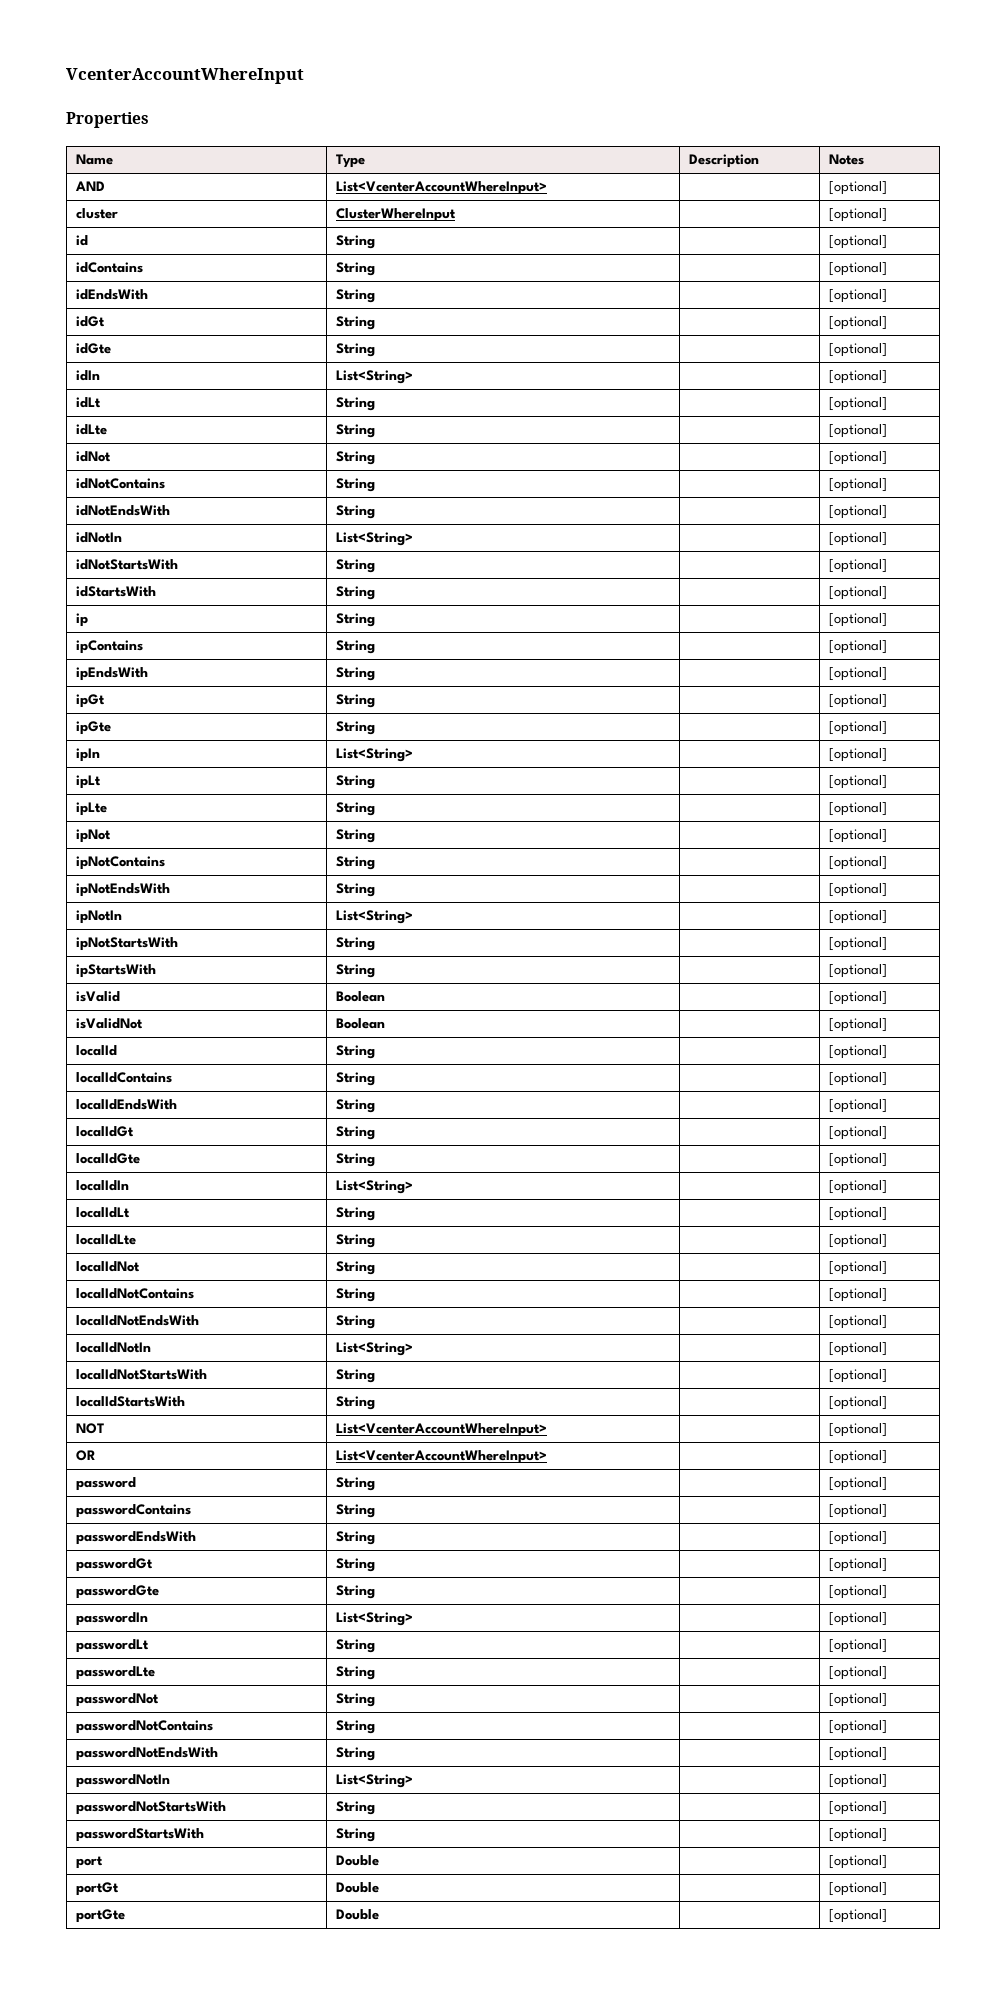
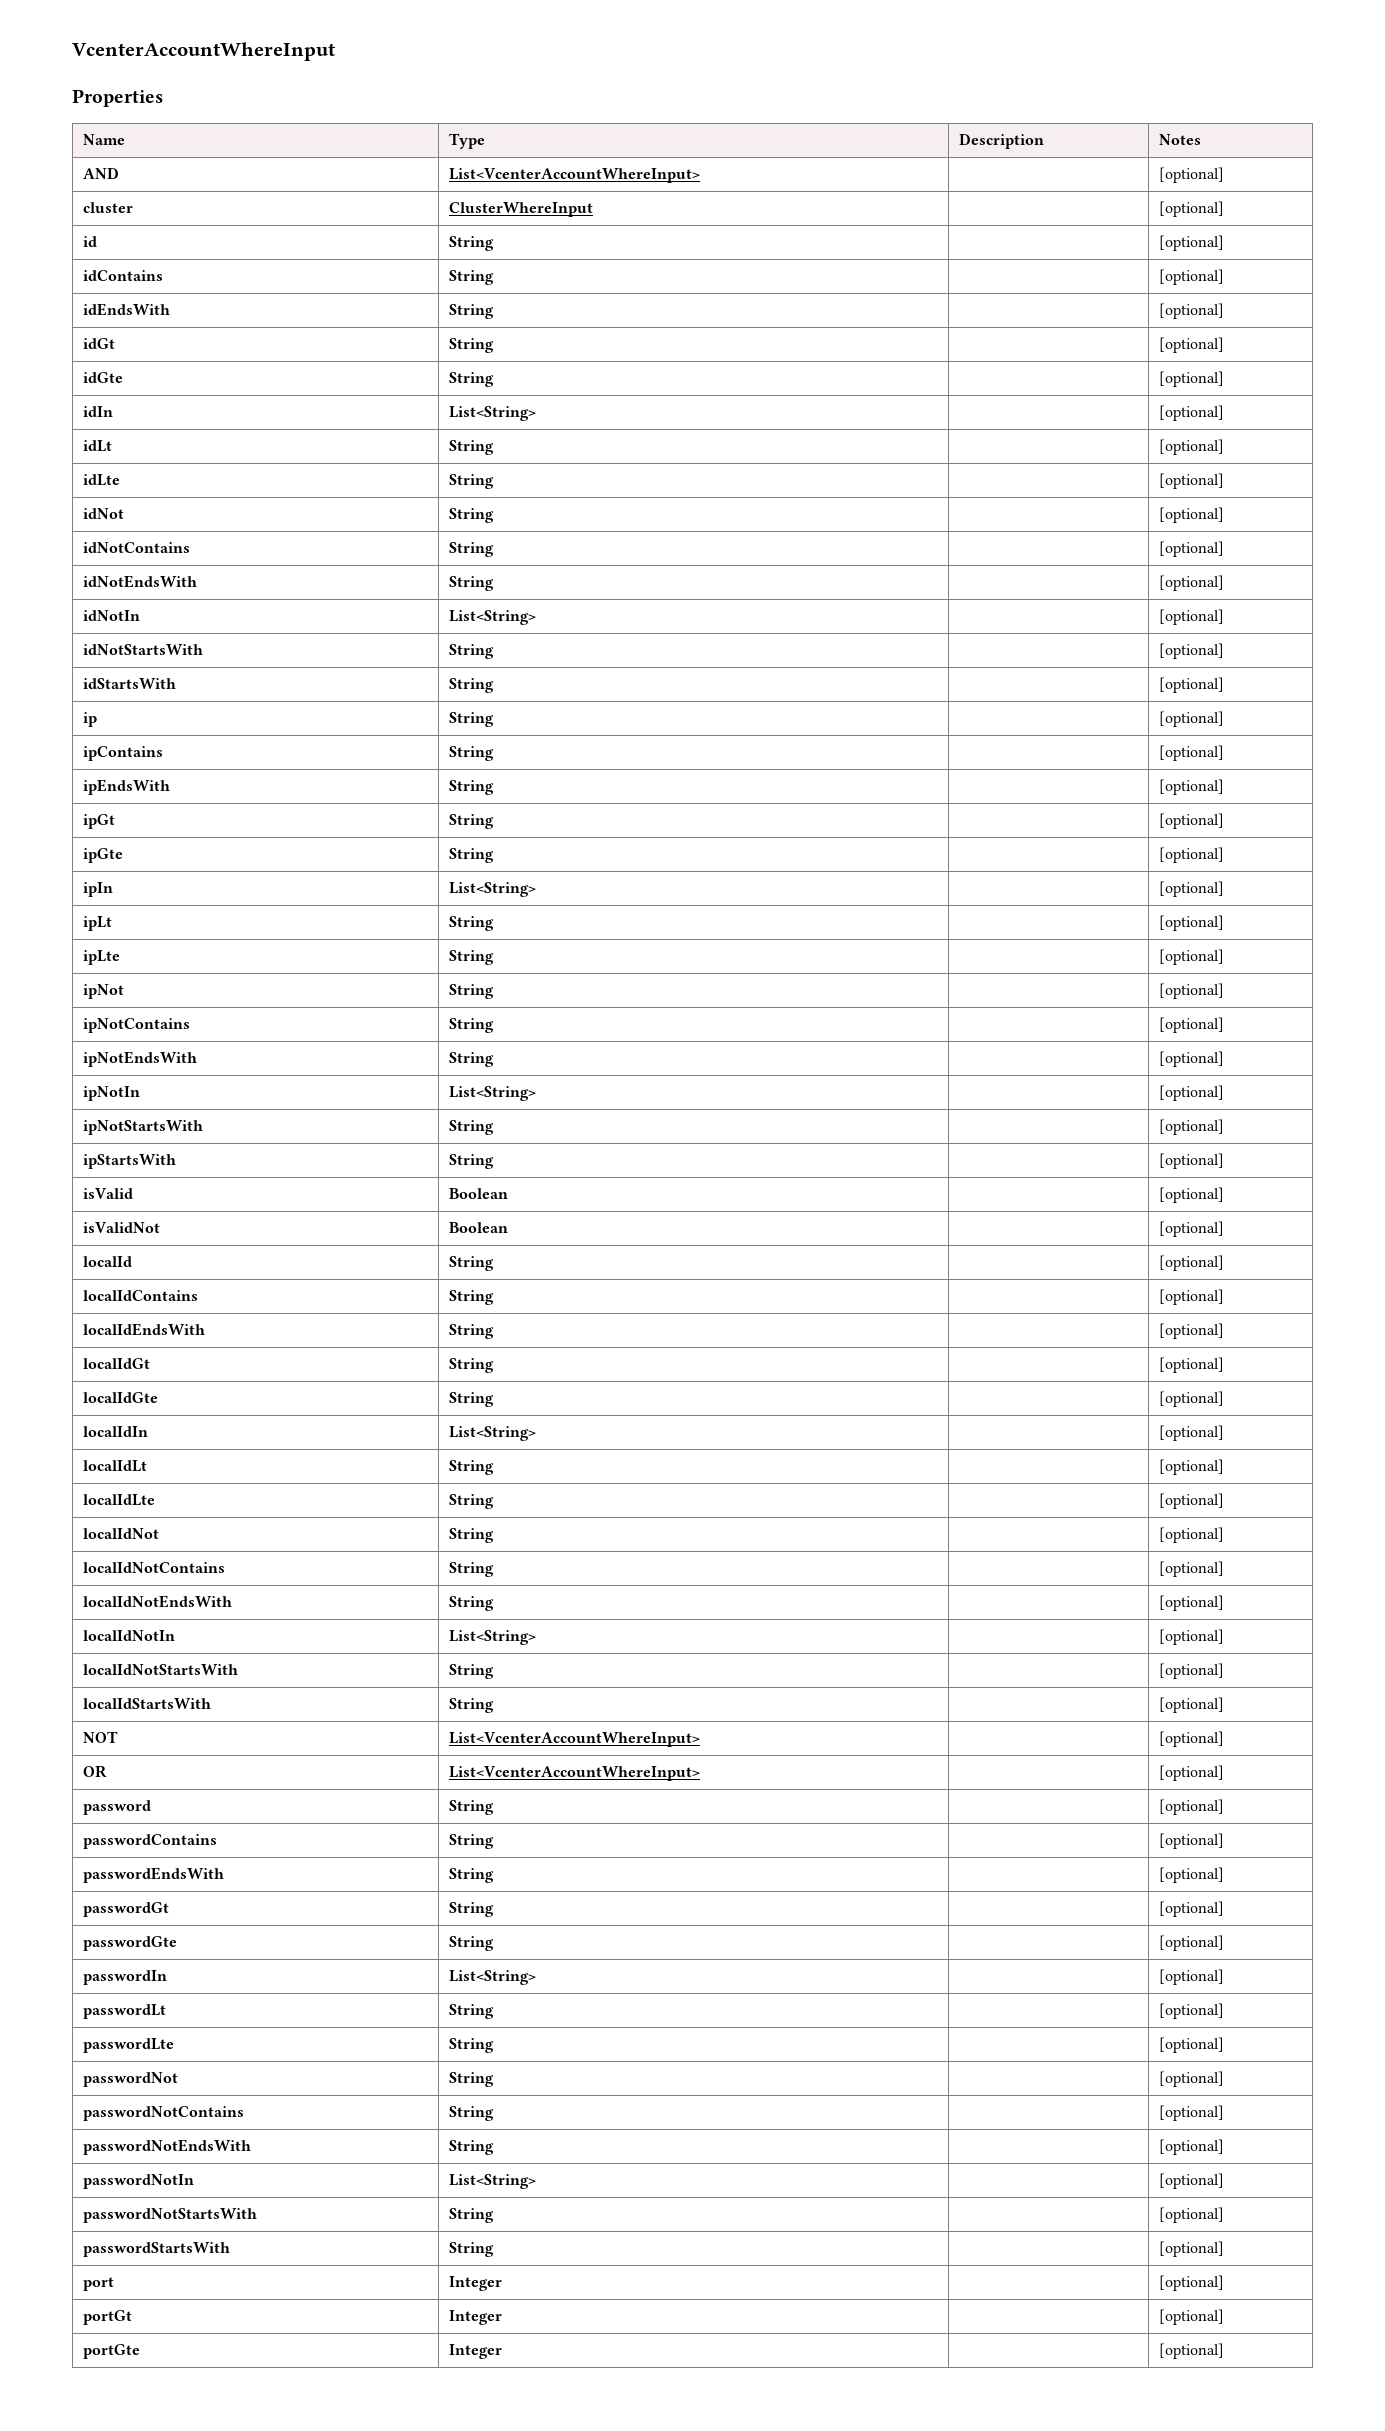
- port | Double | | [optional]
+ port | Integer | | [optional]
- portGt | Double | | [optional]
+ portGt | Integer | | [optional]
- portGte | Double | | [optional]
+ portGte | Integer | | [optional]

